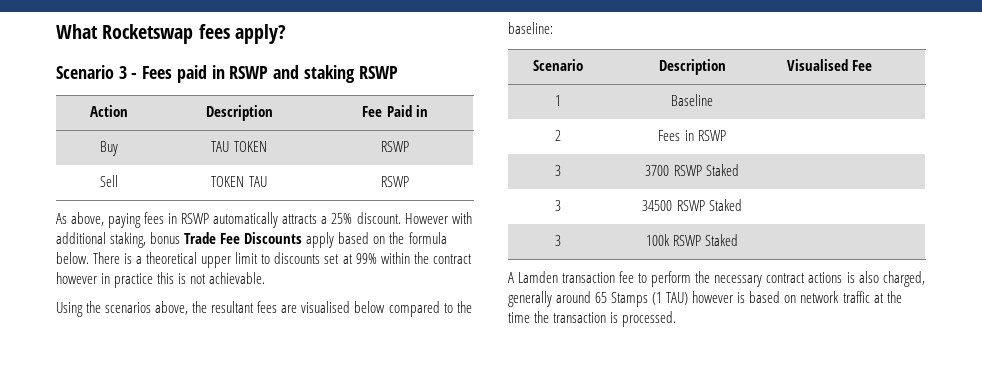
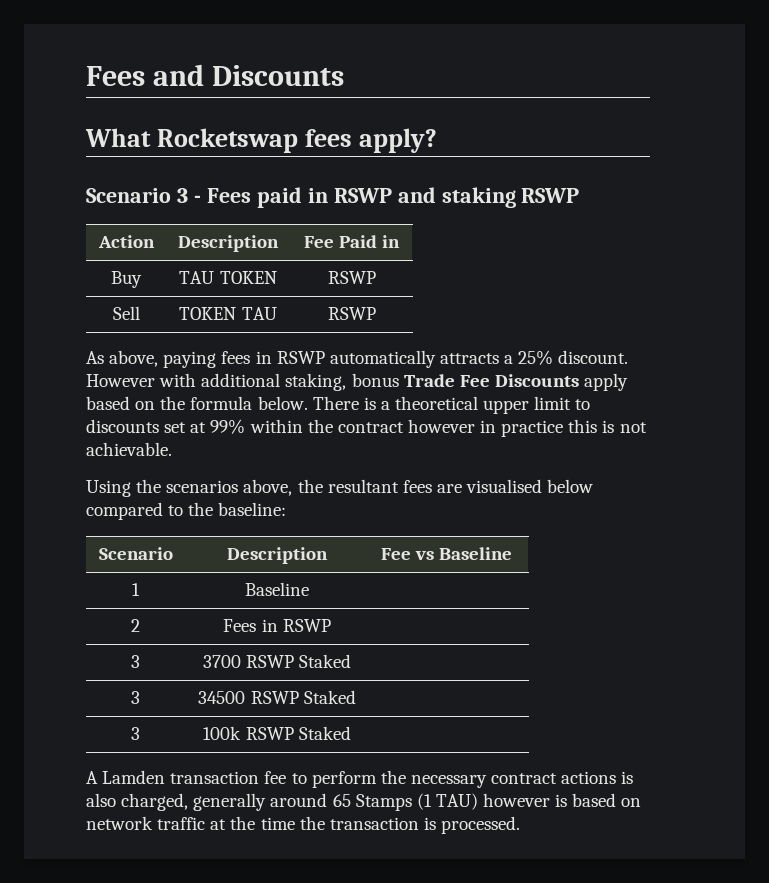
+ Fees and Discounts
- Scenario | Description | Visualised Fee
+ Scenario | Description | Fee vs Baseline

